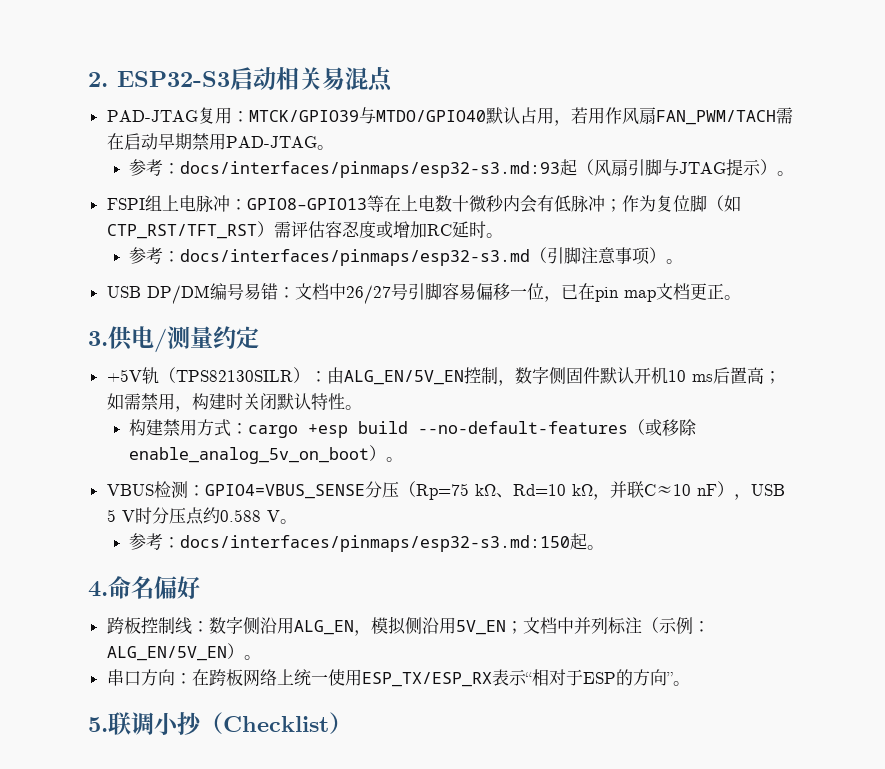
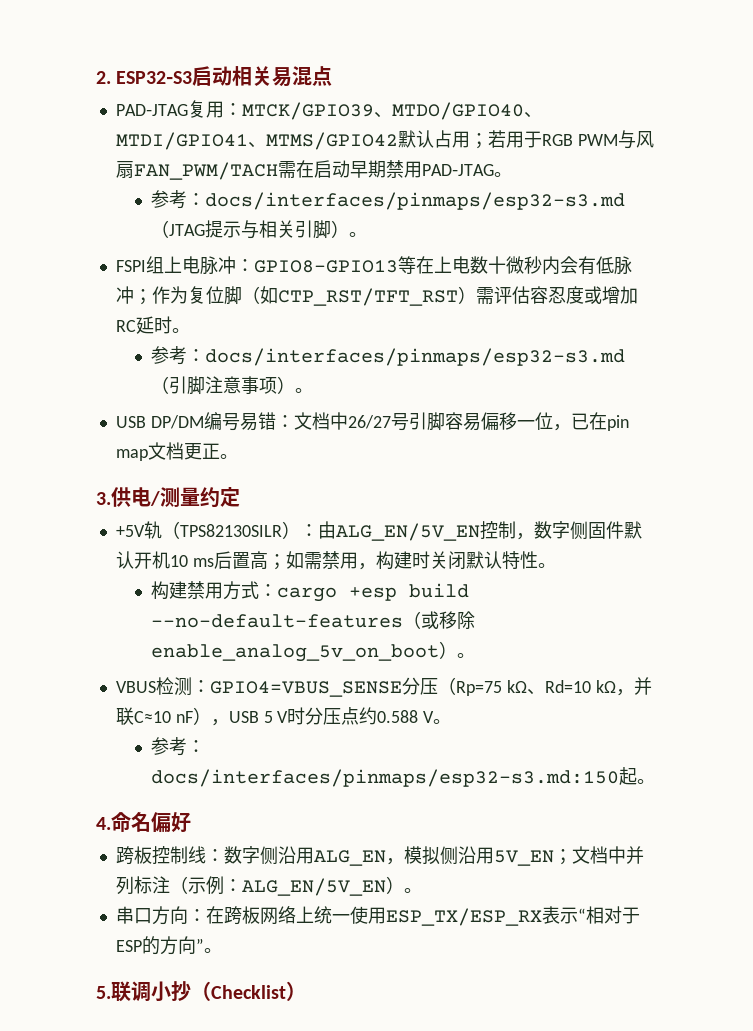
- PAD‑JTAG复用：MTCK/GPIO39与MTDO/GPIO40默认占用，若用作风扇FAN_PWM/TACH需在启动早期禁用PAD‑JTAG。
+ PAD‑JTAG复用：MTCK/GPIO39、MTDO/GPIO40、MTDI/GPIO41、MTMS/GPIO42默认占用；若用于RGB PWM与风扇FAN_PWM/TACH需在启动早期禁用PAD‑JTAG。
- 参考：docs/interfaces/pinmaps/esp32-s3.md:93起（风扇引脚与JTAG提示）。
+ 参考：docs/interfaces/pinmaps/esp32-s3.md（JTAG提示与相关引脚）。

